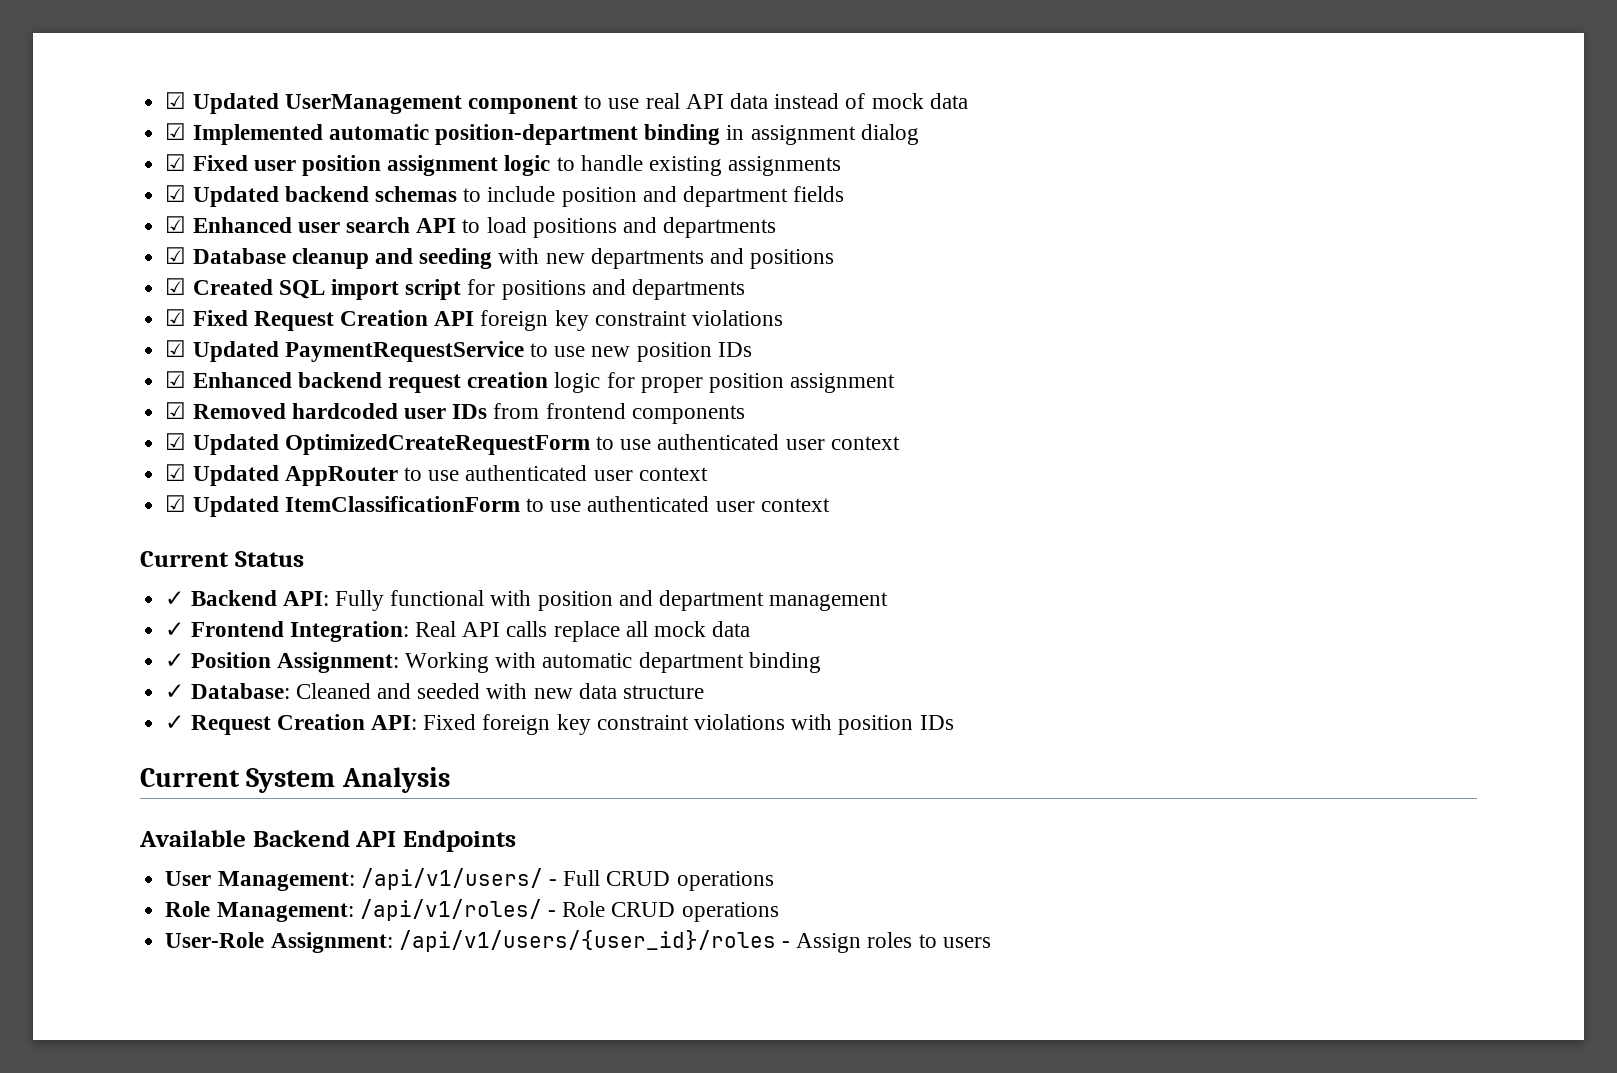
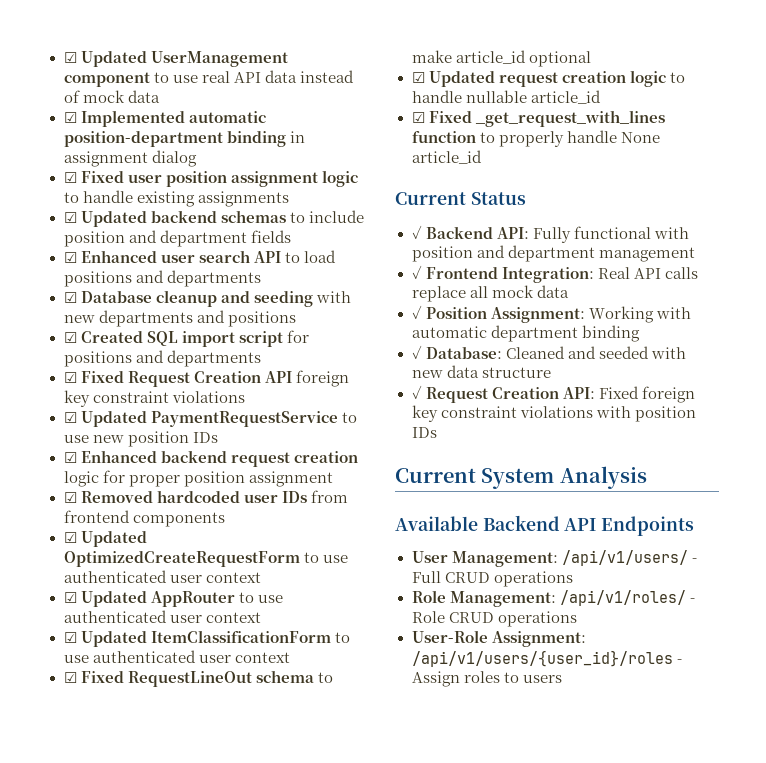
+ ☑ Fixed RequestLineOut schema to make article_id optional
+ ☑ Updated request creation logic to handle nullable article_id
+ ☑ Fixed _get_request_with_lines function to properly handle None article_id

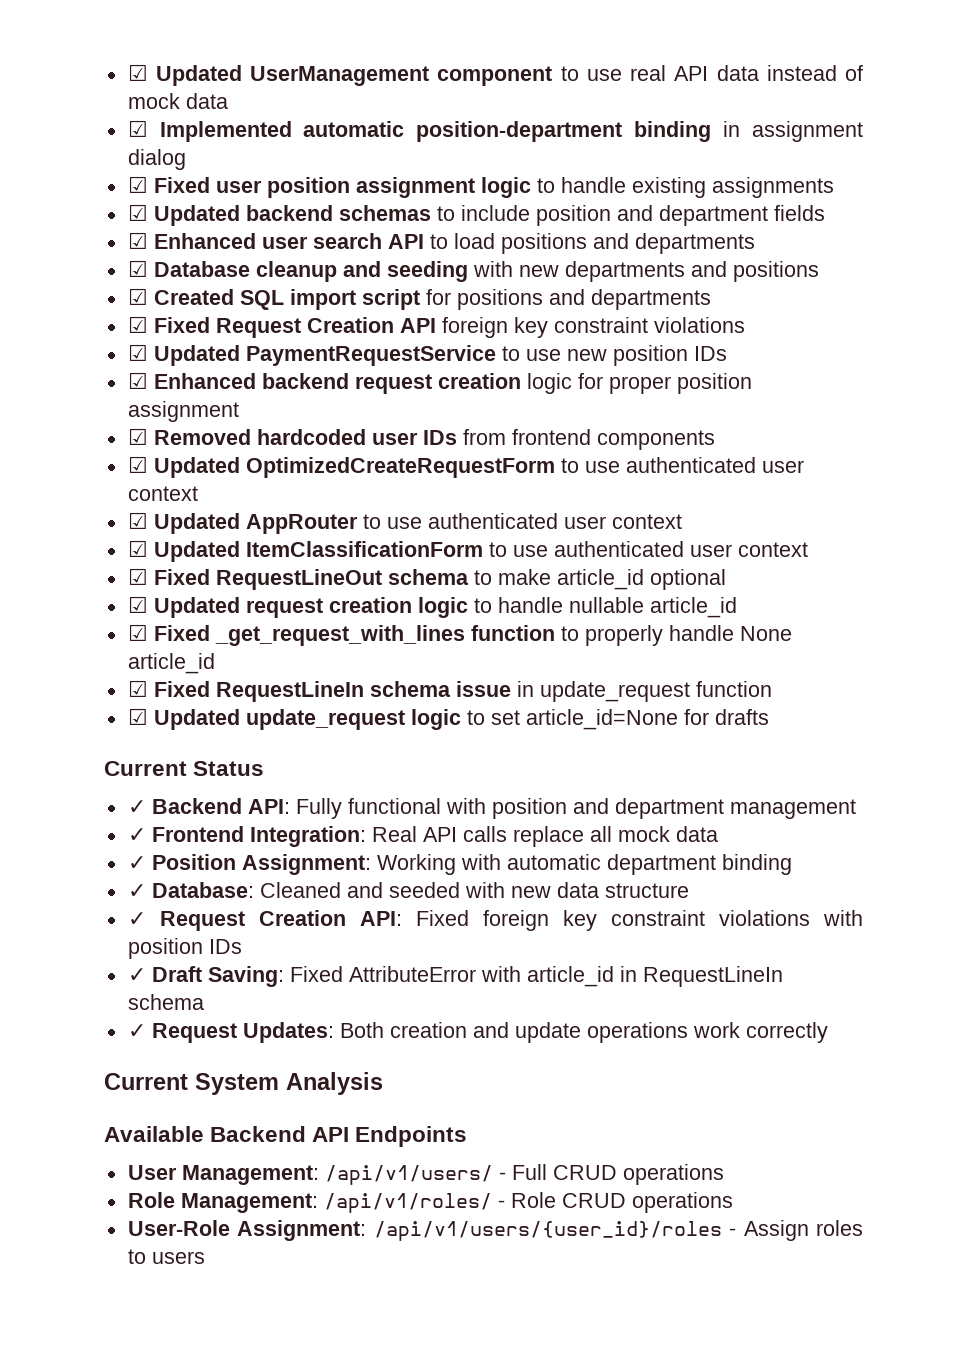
+ ☑ Fixed RequestLineIn schema issue in update_request function
+ ☑ Updated update_request logic to set article_id=None for drafts
+ ✓ Draft Saving: Fixed AttributeError with article_id in RequestLineIn schema
+ ✓ Request Updates: Both creation and update operations work correctly

